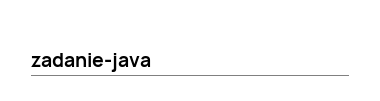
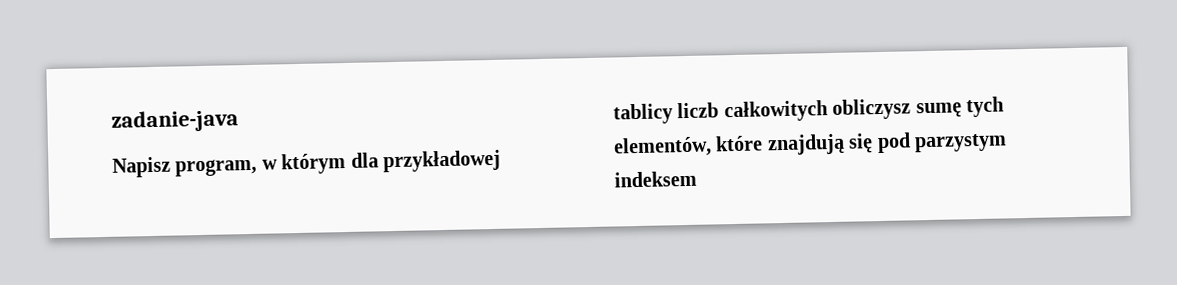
+ Napisz program, w którym dla przykładowej tablicy liczb całkowitych obliczysz sumę tych elementów, które znajdują się pod parzystym indeksem

